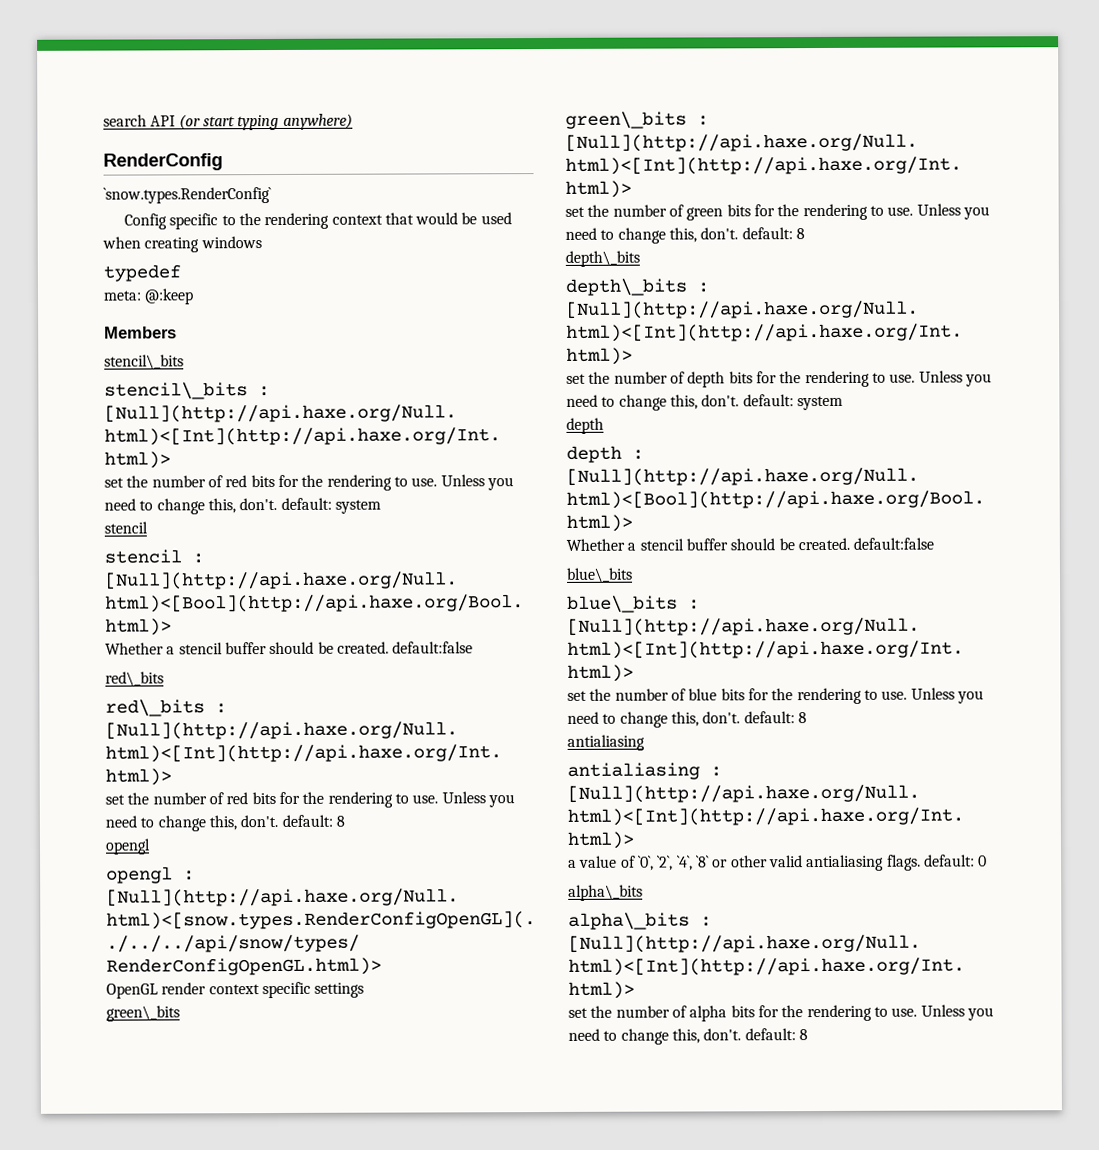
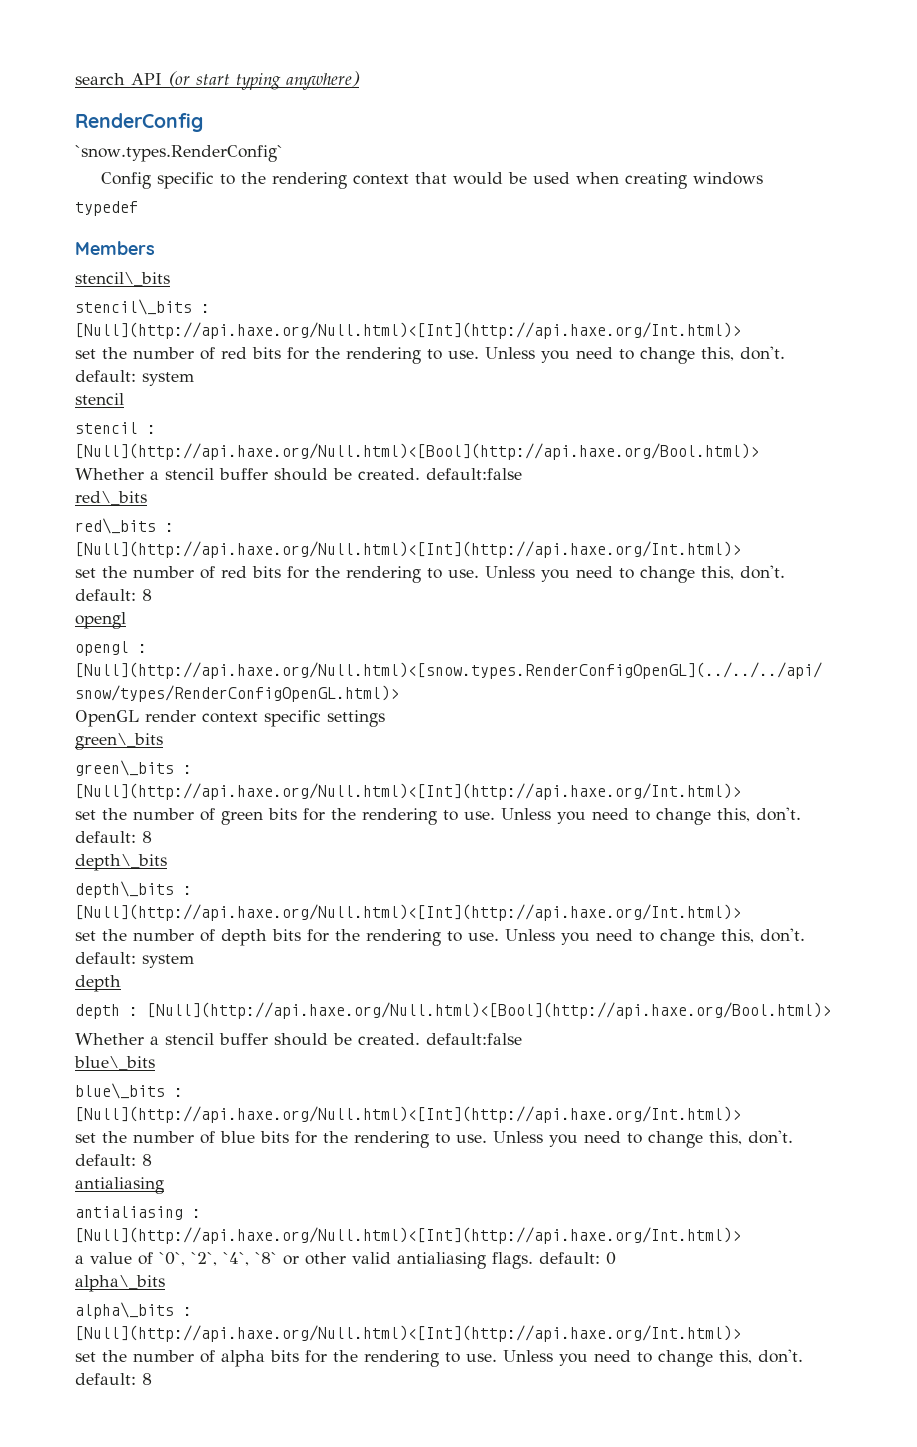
- meta: @:keep

